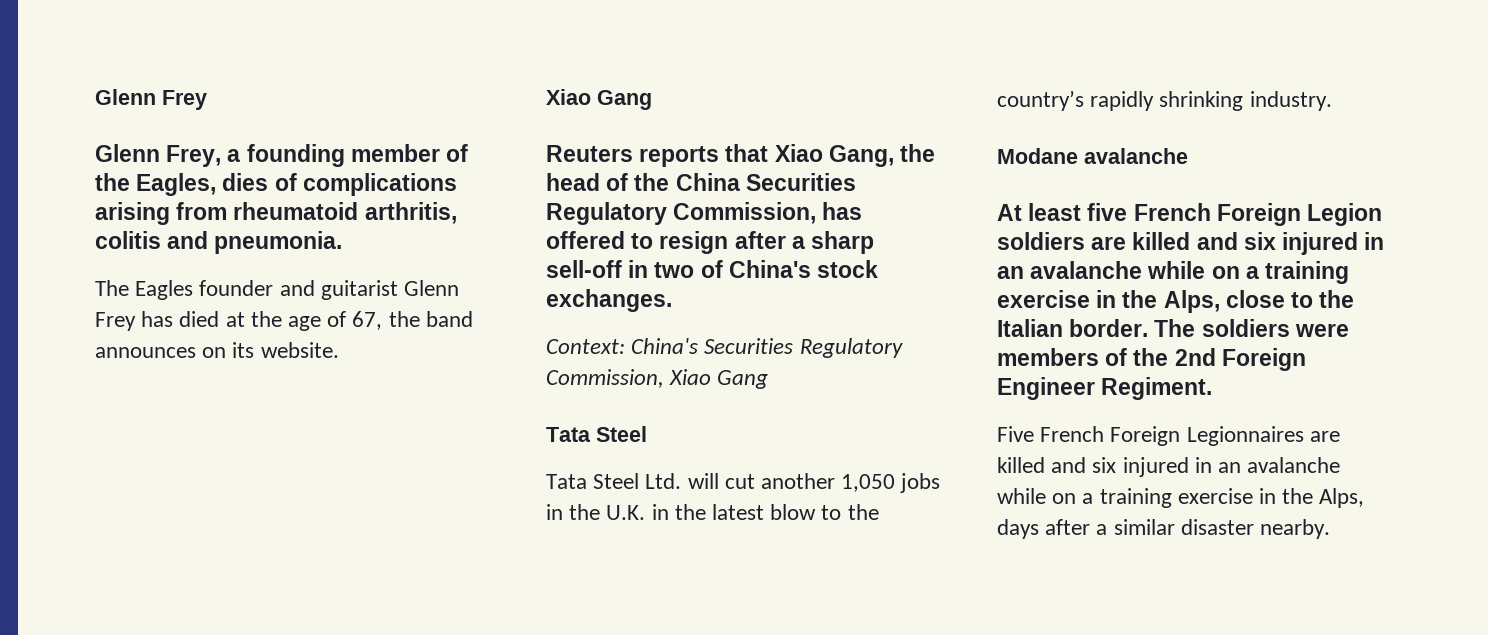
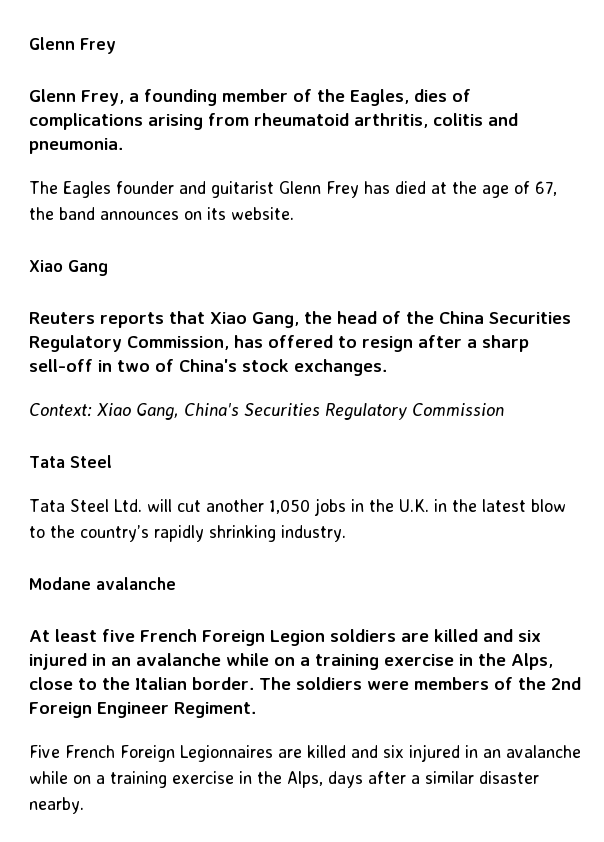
- Context: China's Securities Regulatory Commission, Xiao Gang
+ Context: Xiao Gang, China's Securities Regulatory Commission

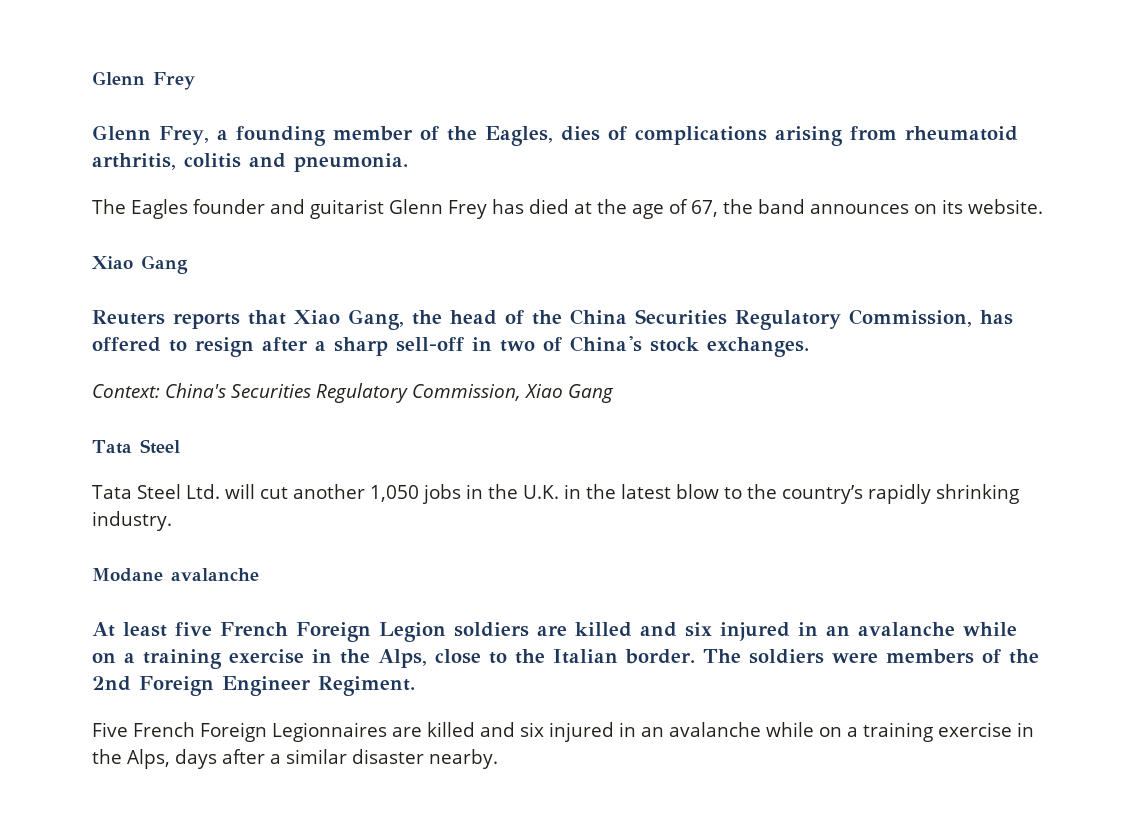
- Context: Xiao Gang, China's Securities Regulatory Commission
+ Context: China's Securities Regulatory Commission, Xiao Gang

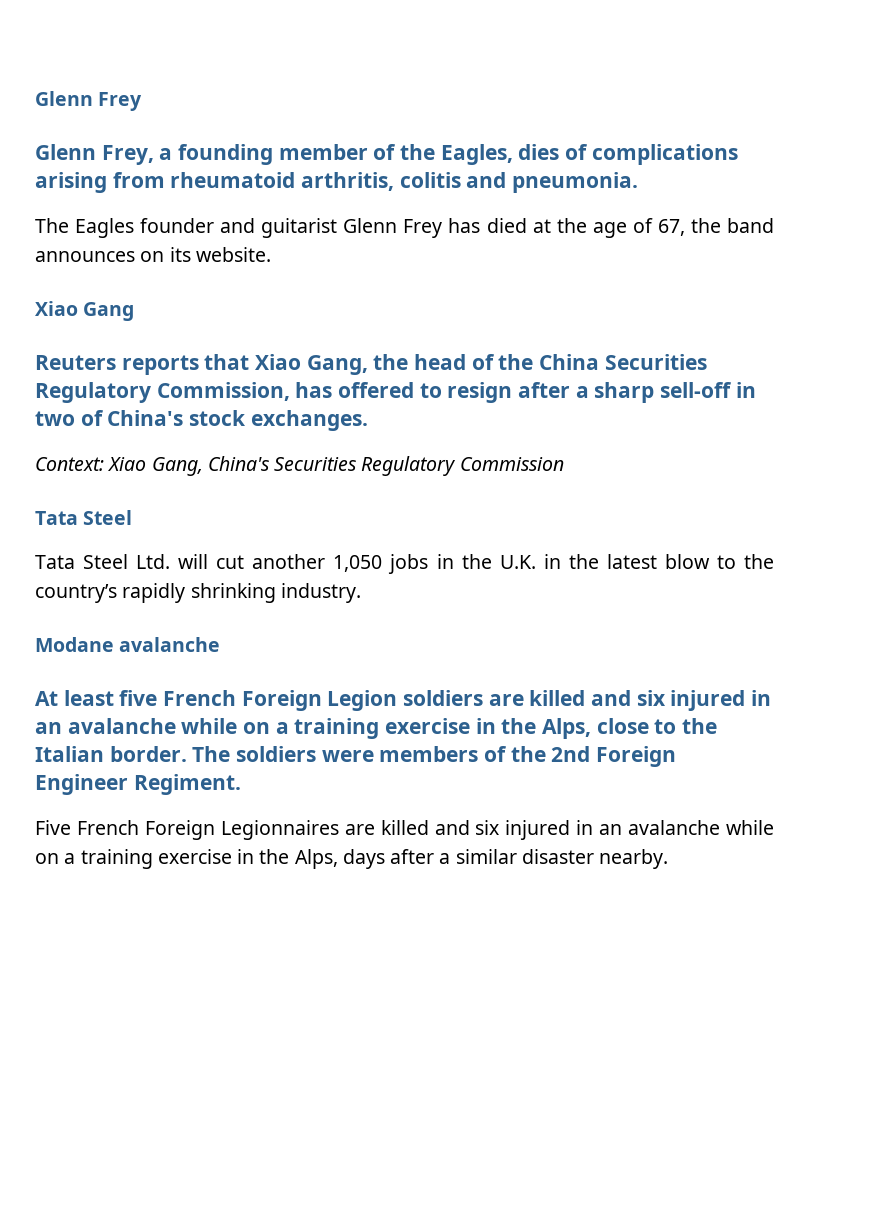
- Context: China's Securities Regulatory Commission, Xiao Gang
+ Context: Xiao Gang, China's Securities Regulatory Commission

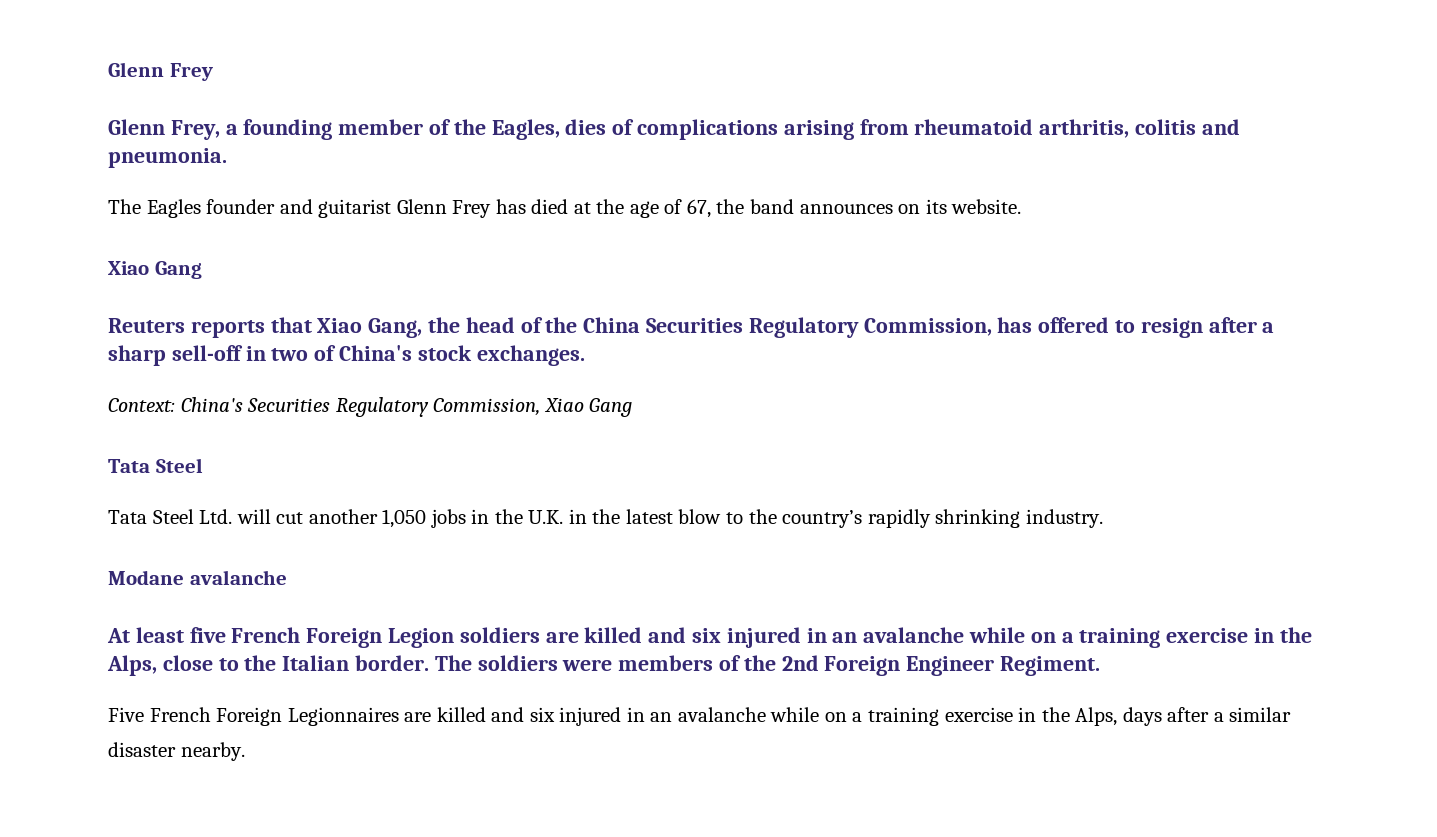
- Context: Xiao Gang, China's Securities Regulatory Commission
+ Context: China's Securities Regulatory Commission, Xiao Gang

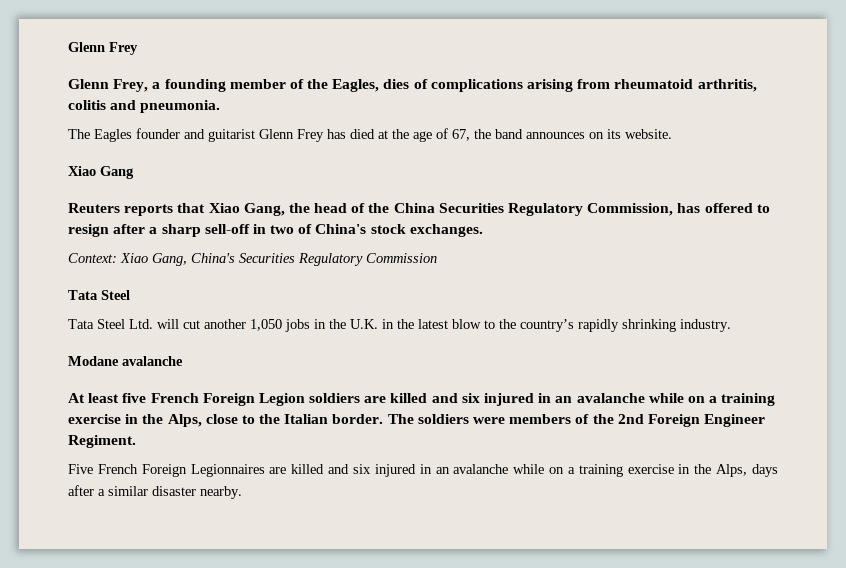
- Context: China's Securities Regulatory Commission, Xiao Gang
+ Context: Xiao Gang, China's Securities Regulatory Commission

